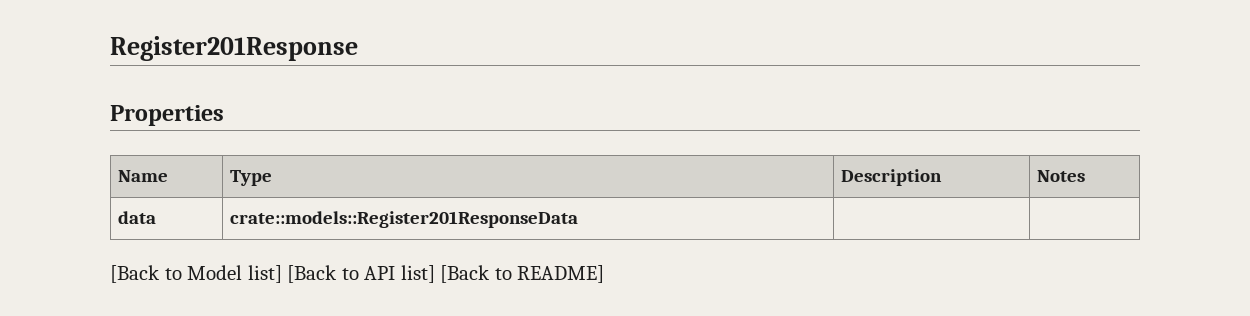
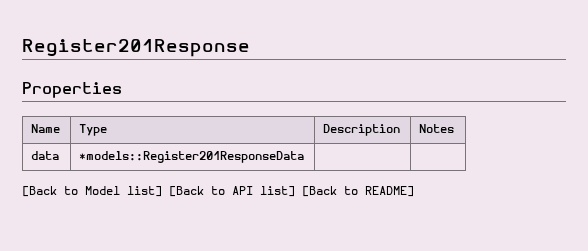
- data | crate::models::Register201ResponseData | |
+ data | *models::Register201ResponseData | |

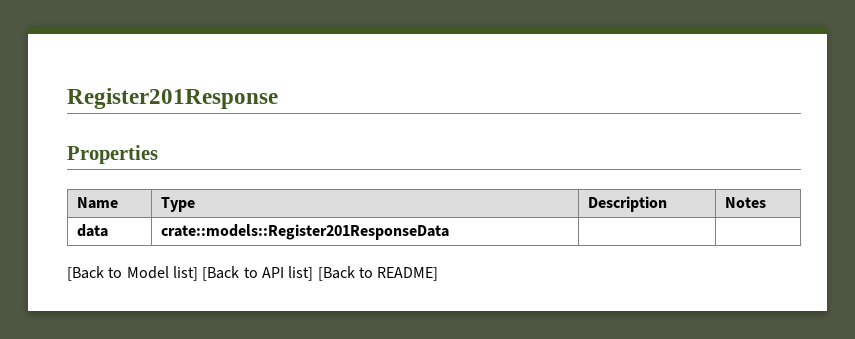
- data | *models::Register201ResponseData | |
+ data | crate::models::Register201ResponseData | |

